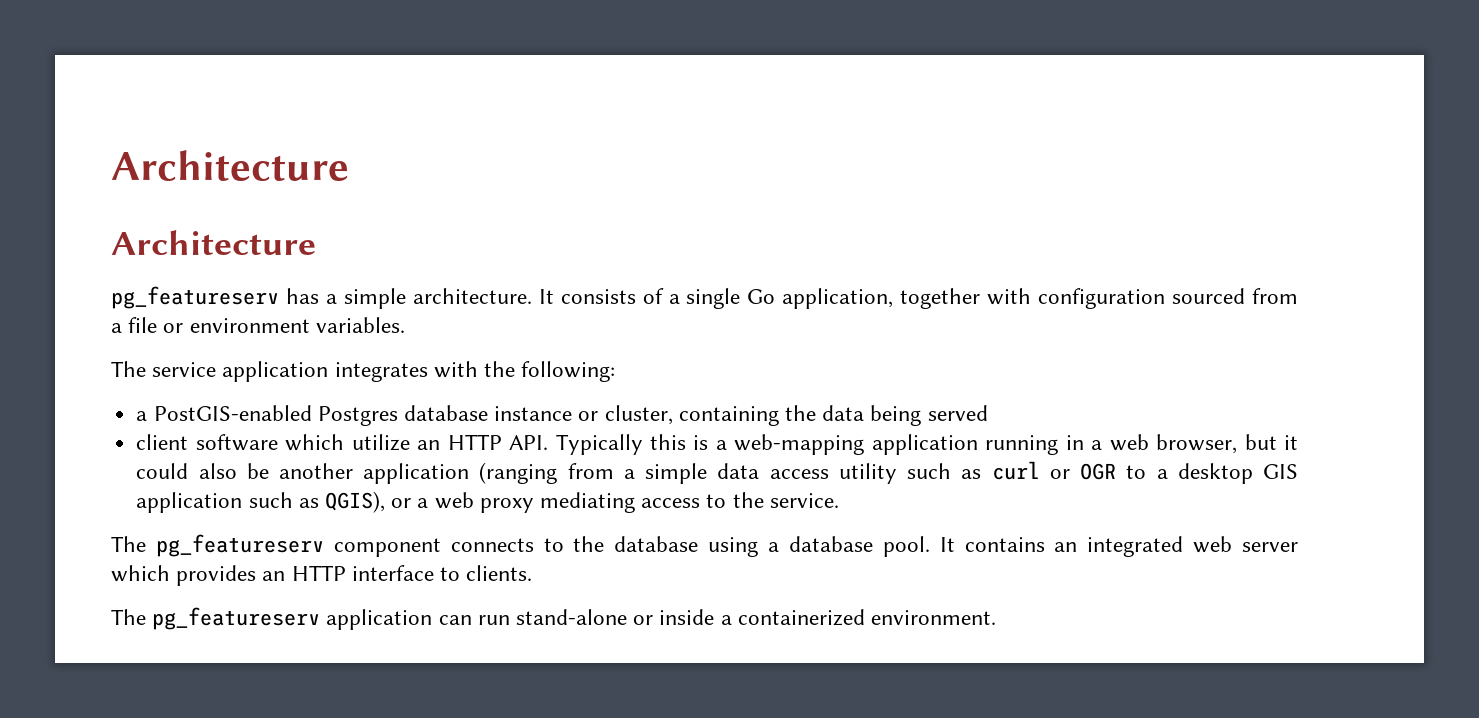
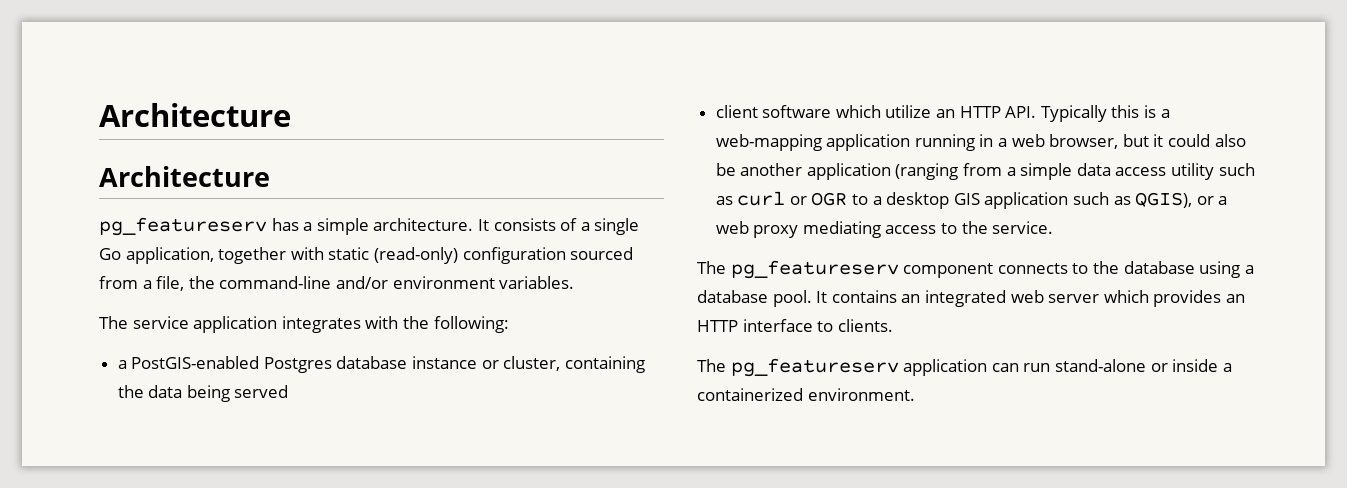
- It consists of a single Go application, together with configuration sourced from a file or environment variables.
+ It consists of a single Go application, together with static (read-only) configuration sourced from a file, the command-line and/or environment variables.

